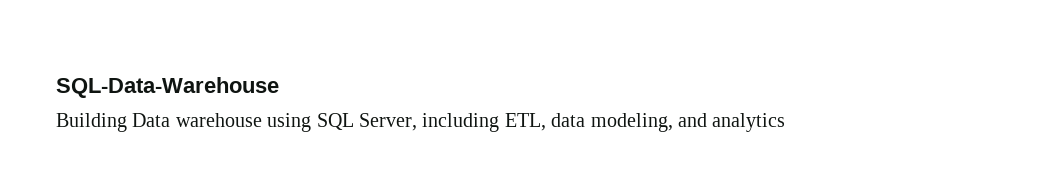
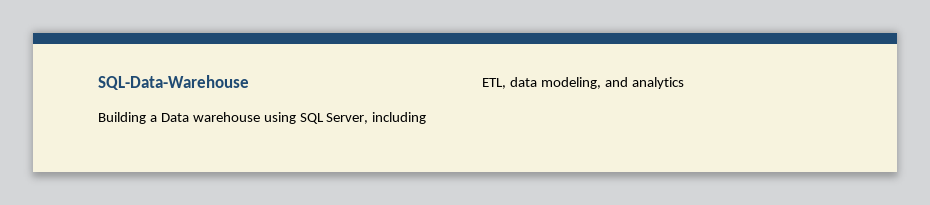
- Building Data warehouse using SQL Server, including ETL, data modeling, and analytics
+ Building a Data warehouse using SQL Server, including ETL, data modeling, and analytics

